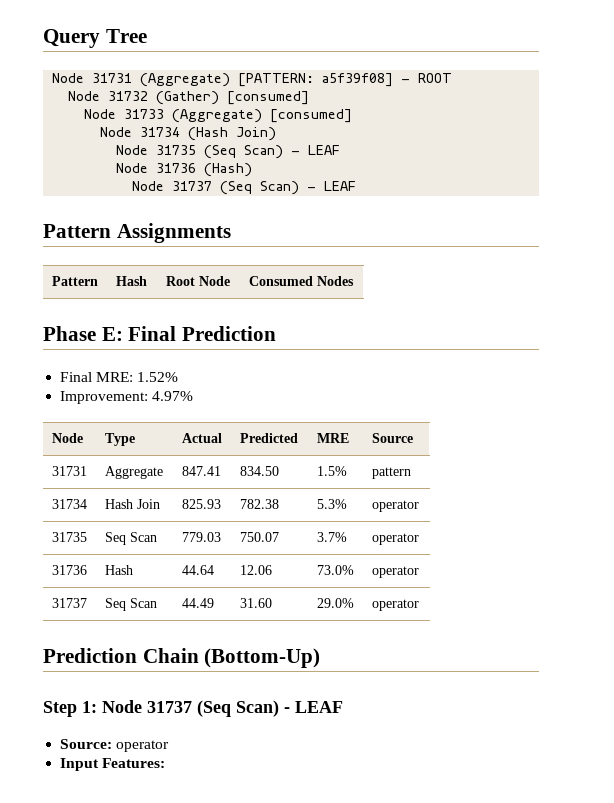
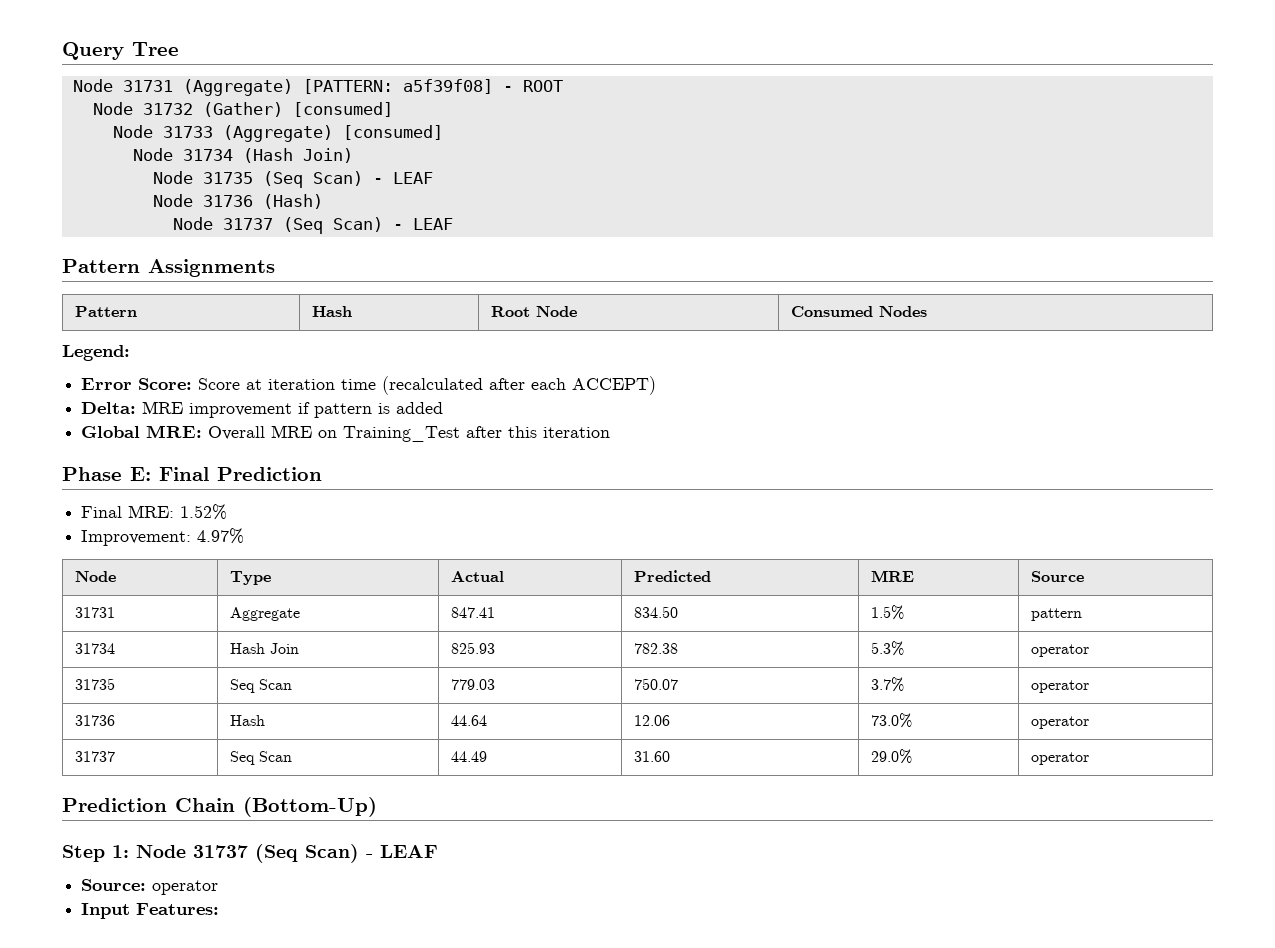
+ Legend:
+ Error Score: Score at iteration time (recalculated after each ACCEPT)
+ Delta: MRE improvement if pattern is added
+ Global MRE: Overall MRE on Training_Test after this iteration

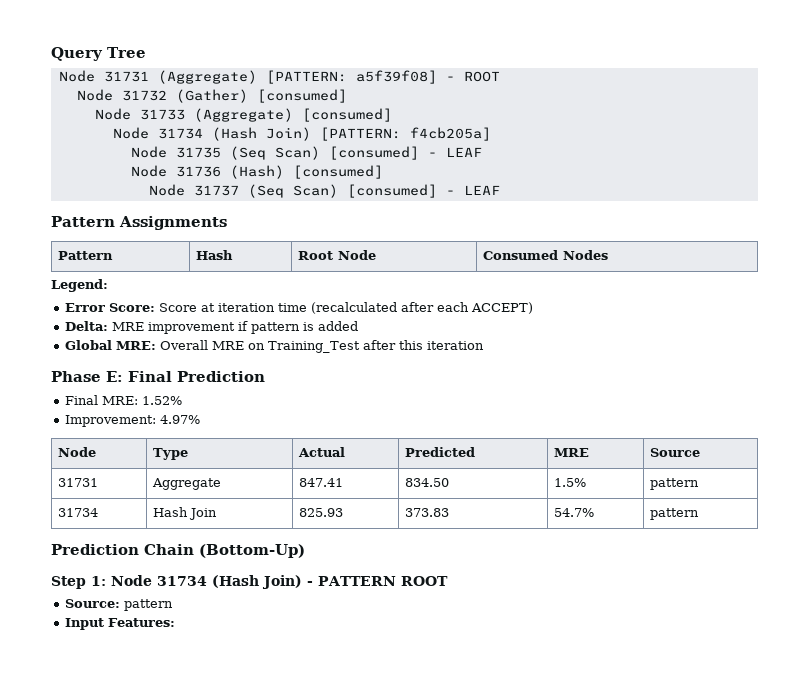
- Node 31734 (Hash Join)
+ Node 31734 (Hash Join) [PATTERN: f4cb205a]
- Node 31735 (Seq Scan) - LEAF
+ Node 31735 (Seq Scan) [consumed] - LEAF
- Node 31736 (Hash)
- Node 31737 (Seq Scan) - LEAF
+ Node 31736 (Hash) [consumed]
+ Node 31737 (Seq Scan) [consumed] - LEAF
- 31734 | Hash Join | 825.93 | 782.38 | 5.3% | operator
- 31735 | Seq Scan | 779.03 | 750.07 | 3.7% | operator
- 31736 | Hash | 44.64 | 12.06 | 73.0% | operator
- 31737 | Seq Scan | 44.49 | 31.60 | 29.0% | operator
+ 31734 | Hash Join | 825.93 | 373.83 | 54.7% | pattern
- Step 1: Node 31737 (Seq Scan) - LEAF
+ Step 1: Node 31734 (Hash Join) - PATTERN ROOT
- Source: operator
+ Source: pattern

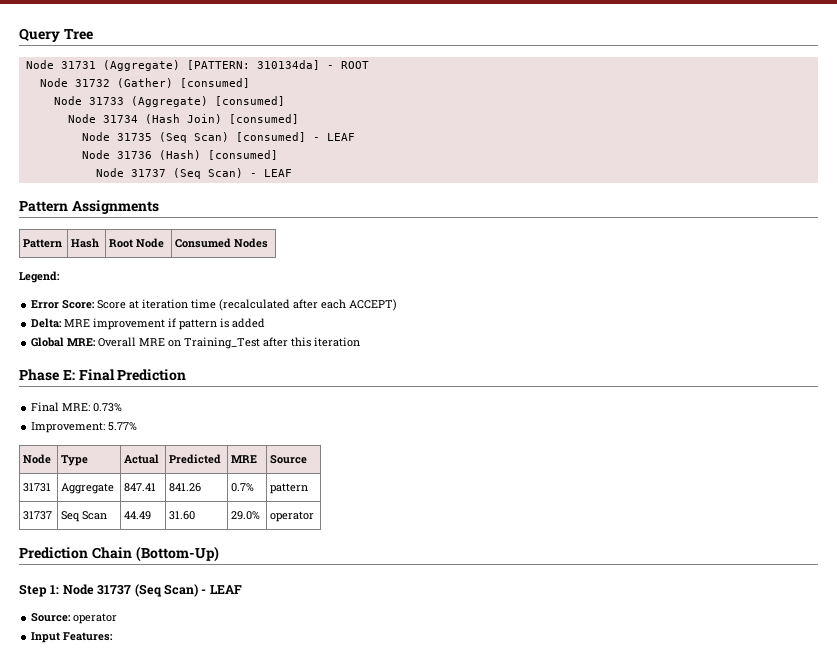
- Node 31731 (Aggregate) [PATTERN: a5f39f08] - ROOT
+ Node 31731 (Aggregate) [PATTERN: 310134da] - ROOT
- Node 31734 (Hash Join) [PATTERN: f4cb205a]
+ Node 31734 (Hash Join) [consumed]
  Node 31736 (Hash) [consumed]
- Node 31737 (Seq Scan) [consumed] - LEAF
+ Node 31737 (Seq Scan) - LEAF
- Final MRE: 1.52%
+ Final MRE: 0.73%
- Improvement: 4.97%
+ Improvement: 5.77%
- 31731 | Aggregate | 847.41 | 834.50 | 1.5% | pattern
- 31734 | Hash Join | 825.93 | 373.83 | 54.7% | pattern
+ 31731 | Aggregate | 847.41 | 841.26 | 0.7% | pattern
+ 31737 | Seq Scan | 44.49 | 31.60 | 29.0% | operator
- Step 1: Node 31734 (Hash Join) - PATTERN ROOT
+ Step 1: Node 31737 (Seq Scan) - LEAF
- Source: pattern
+ Source: operator

